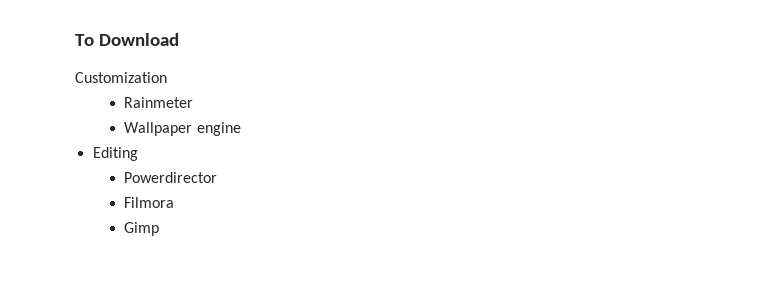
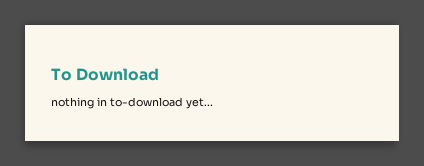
- Customization
- Rainmeter
- Wallpaper engine
- Editing
- Powerdirector
- Filmora
- Gimp
+ nothing in to-download yet...

